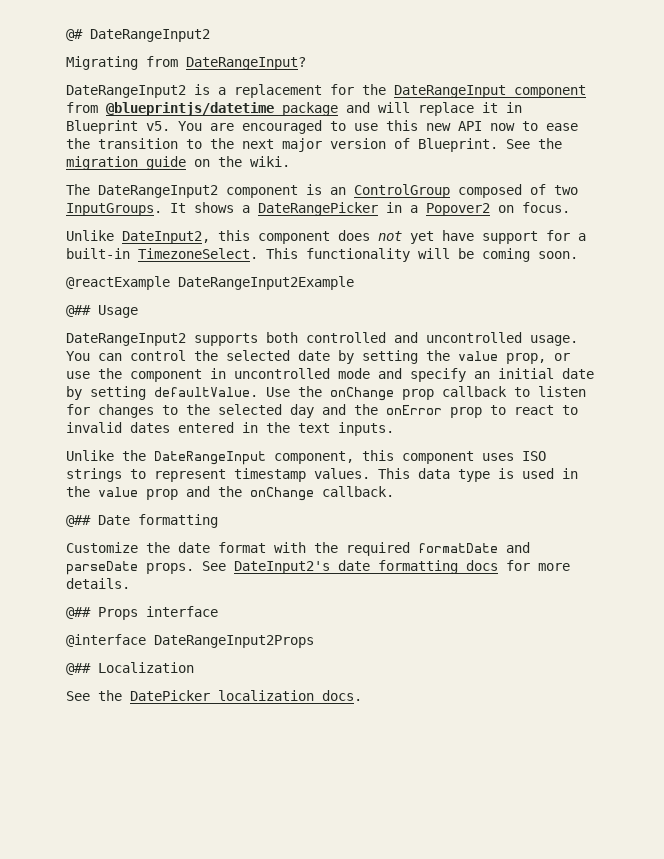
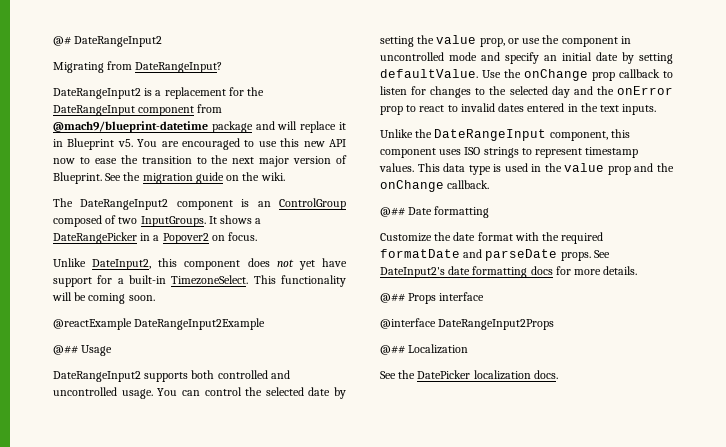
- DateRangeInput2 is a replacement for the DateRangeInput component from @blueprintjs/datetime package and will replace it in Blueprint v5.
+ DateRangeInput2 is a replacement for the DateRangeInput component from @mach9/blueprint-datetime package and will replace it in Blueprint v5.

